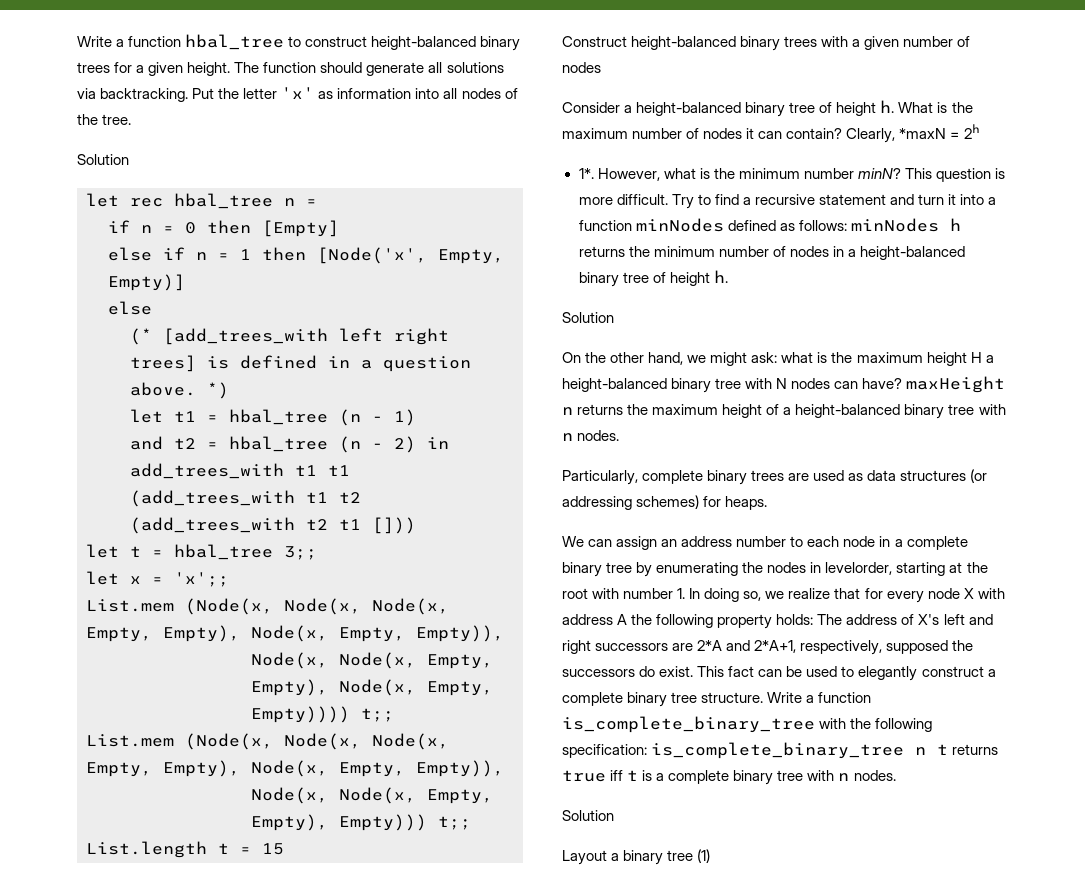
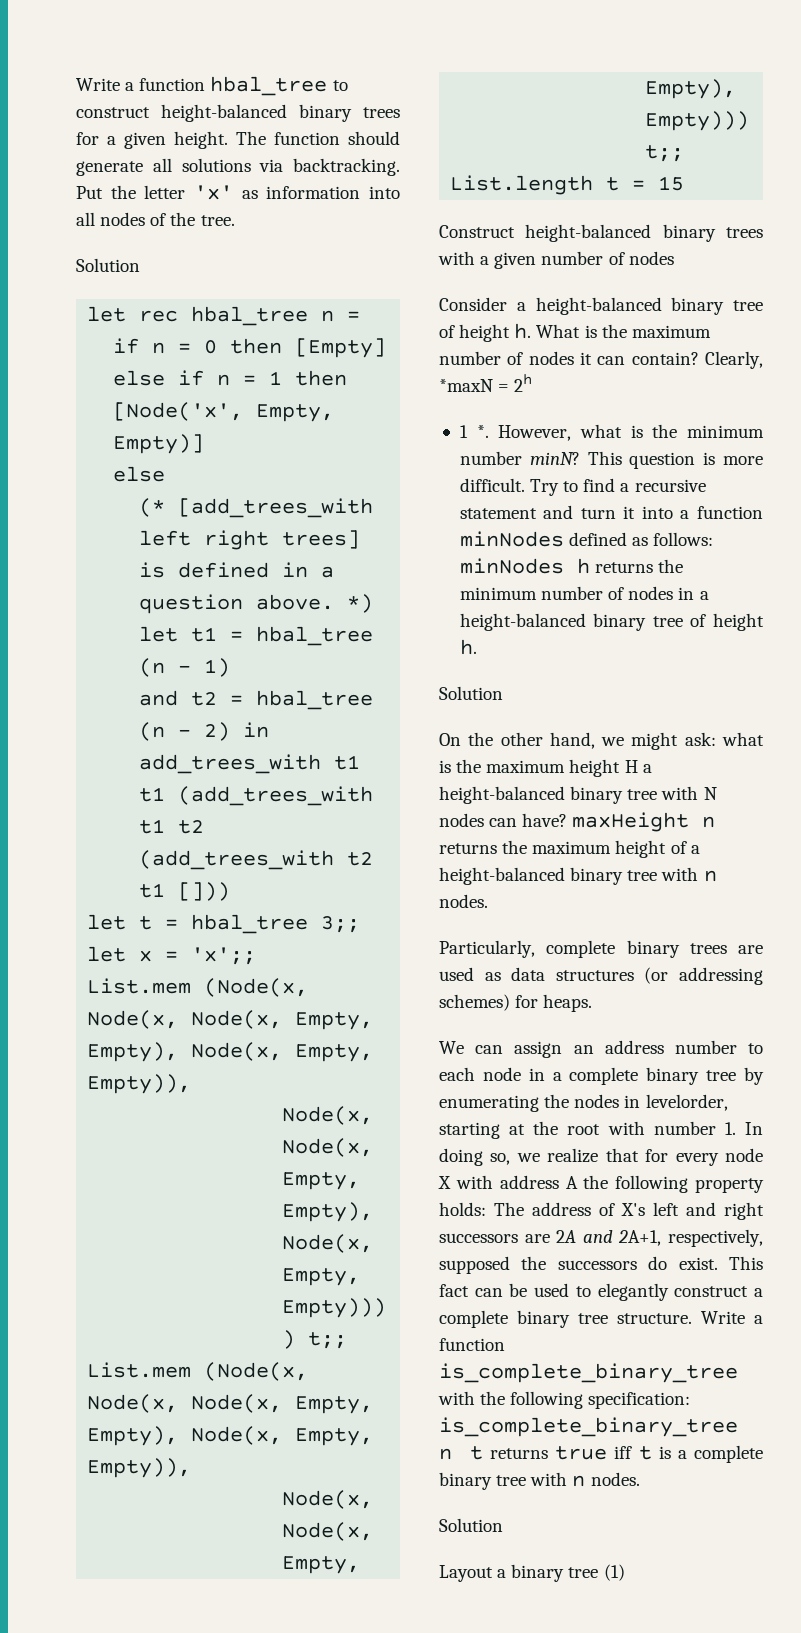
- 1*.
+ 1 *.
- We can assign an address number to each node in a complete binary tree by enumerating the nodes in levelorder, starting at the root with number 1. In doing so, we realize that for every node X with address A the following property holds: The address of X's left and right successors are 2*A and 2*A+1, respectively, supposed the successors do exist.
+ We can assign an address number to each node in a complete binary tree by enumerating the nodes in levelorder, starting at the root with number 1. In doing so, we realize that for every node X with address A the following property holds: The address of X's left and right successors are 2A and 2A+1, respectively, supposed the successors do exist.

